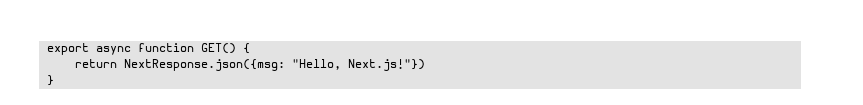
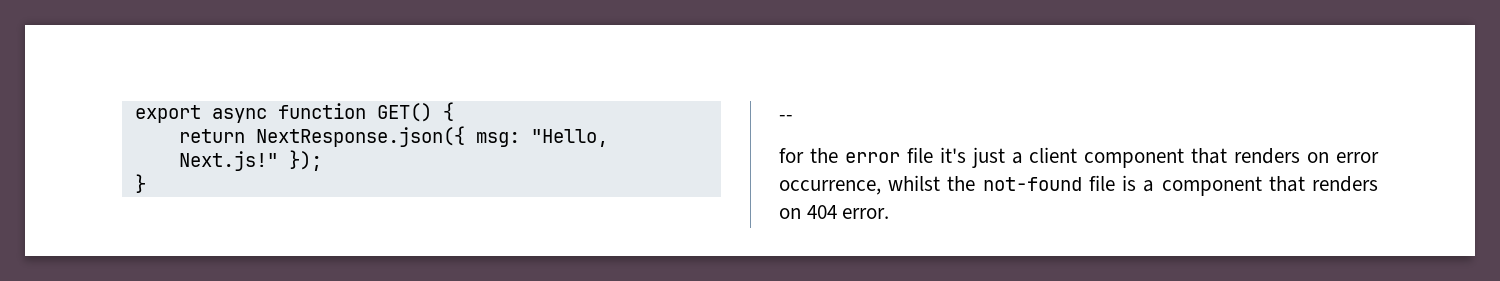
- return NextResponse.json({msg: "Hello, Next.js!"})
+ return NextResponse.json({ msg: "Hello, Next.js!" });
  }
+ --
+ for the error file it's just a client component that renders on error occurrence, whilst the not-found file is a component that renders on 404 error.

